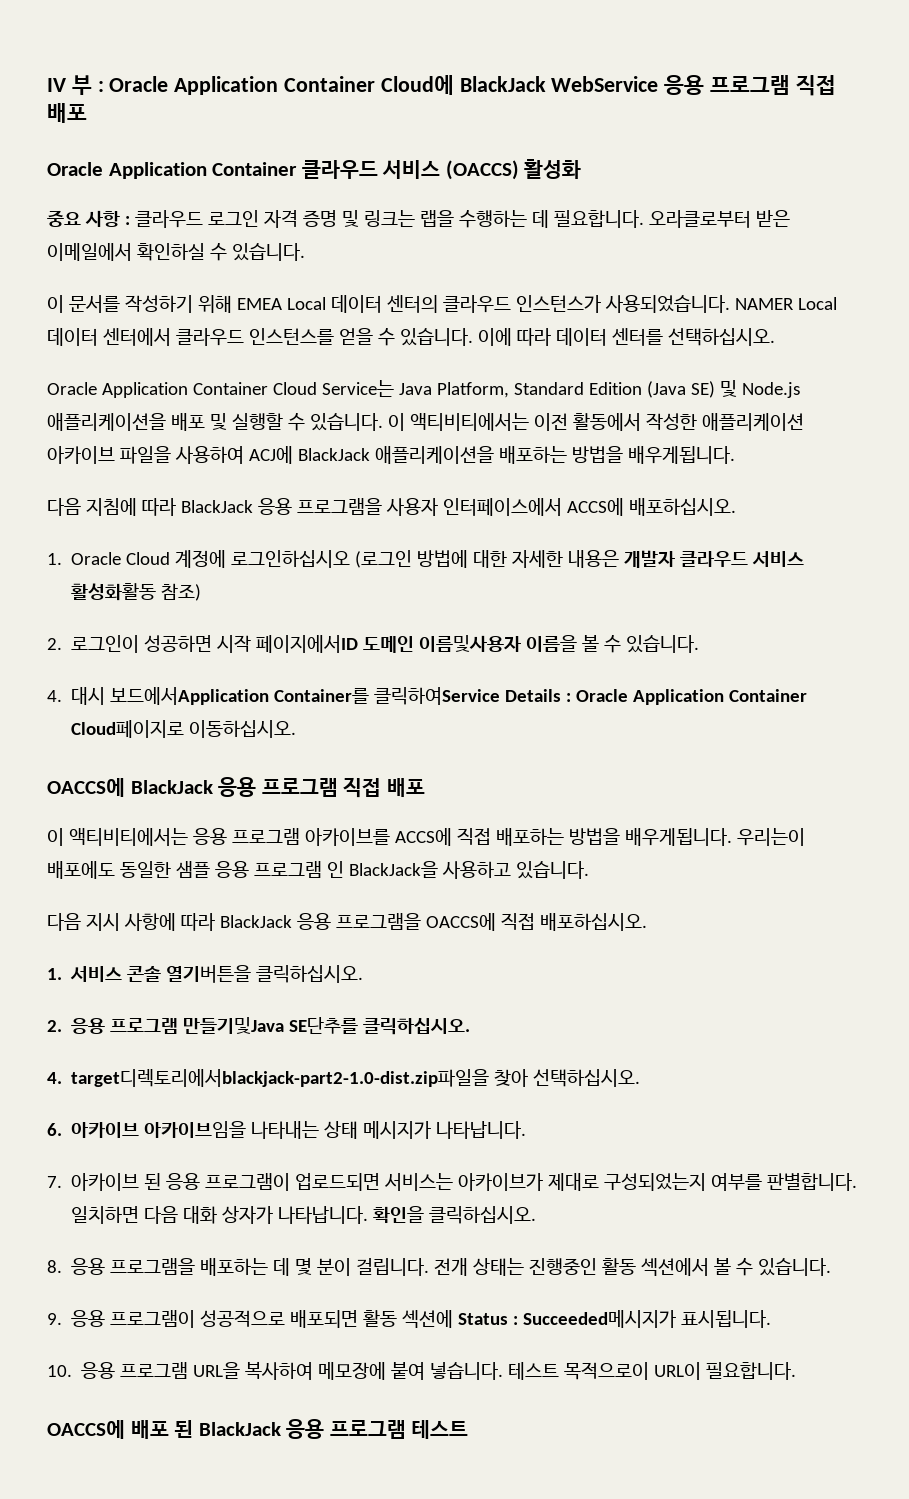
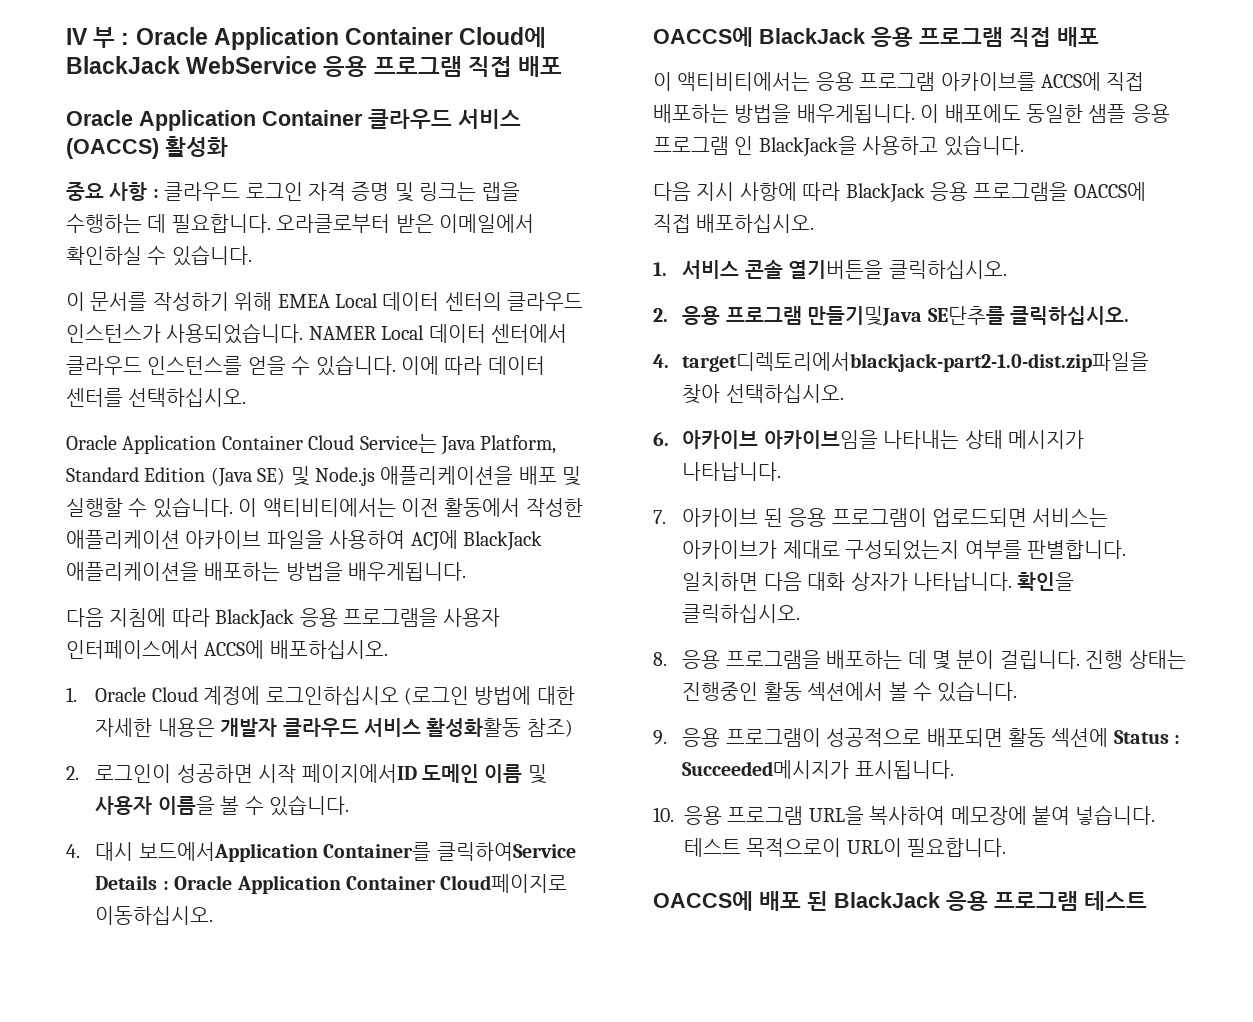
- 2. 로그인이 성공하면 시작 페이지에서ID 도메인 이름및사용자 이름을 볼 수 있습니다.
+ 2. 로그인이 성공하면 시작 페이지에서ID 도메인 이름 및 사용자 이름을 볼 수 있습니다.
- 우리는이 배포에도 동일한 샘플 응용 프로그램 인 BlackJack을 사용하고 있습니다.
+ 이 배포에도 동일한 샘플 응용 프로그램 인 BlackJack을 사용하고 있습니다.
- 전개 상태는 진행중인 활동 섹션에서 볼 수 있습니다.
+ 진행 상태는 진행중인 활동 섹션에서 볼 수 있습니다.

